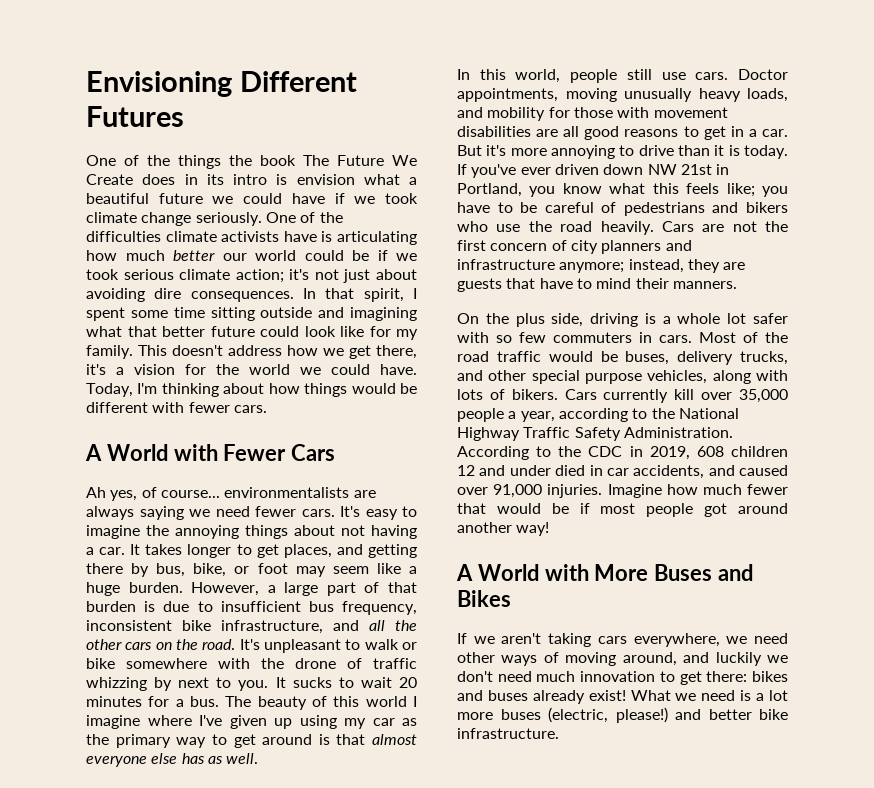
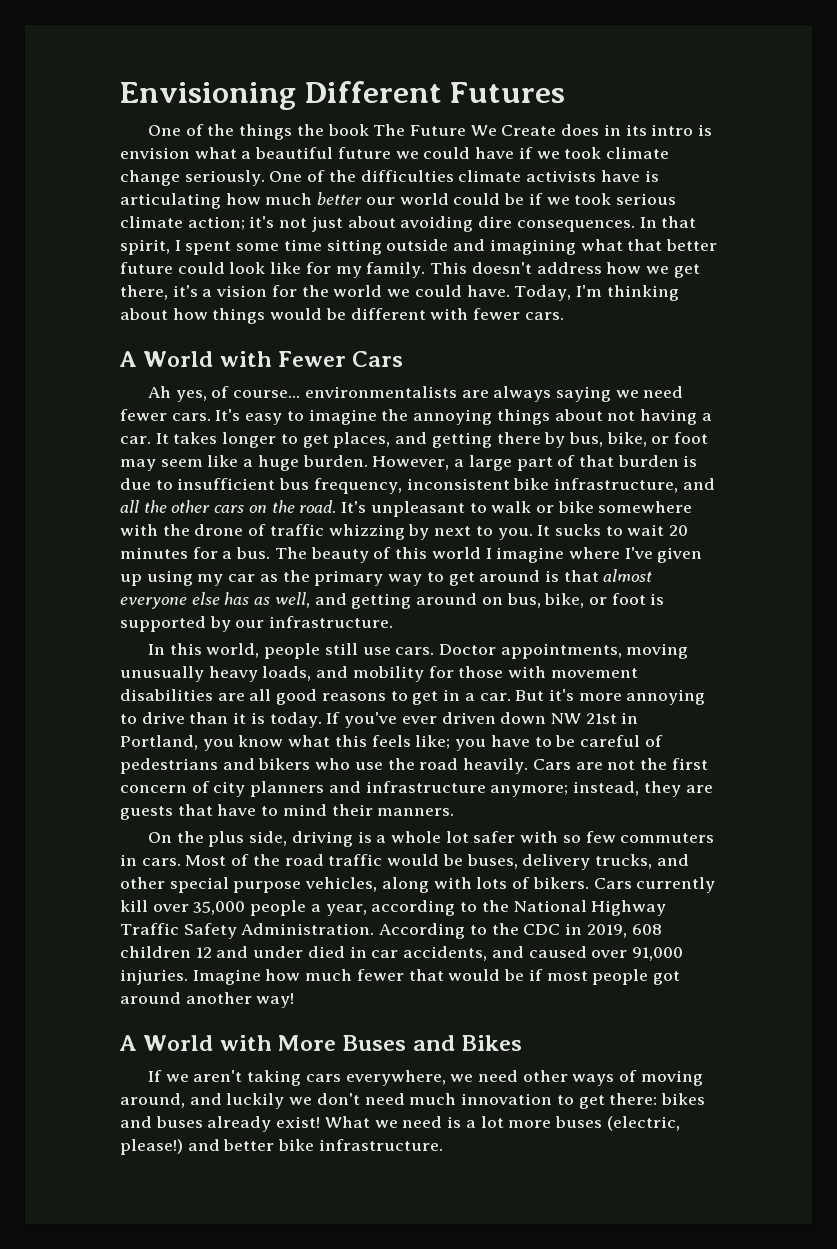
- The beauty of this world I imagine where I've given up using my car as the primary way to get around is that almost everyone else has as well.
+ The beauty of this world I imagine where I've given up using my car as the primary way to get around is that almost everyone else has as well, and getting around on bus, bike, or foot is supported by our infrastructure.

